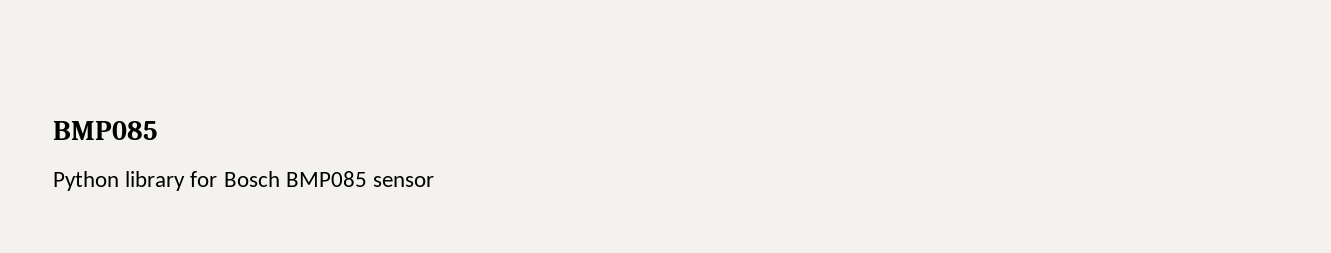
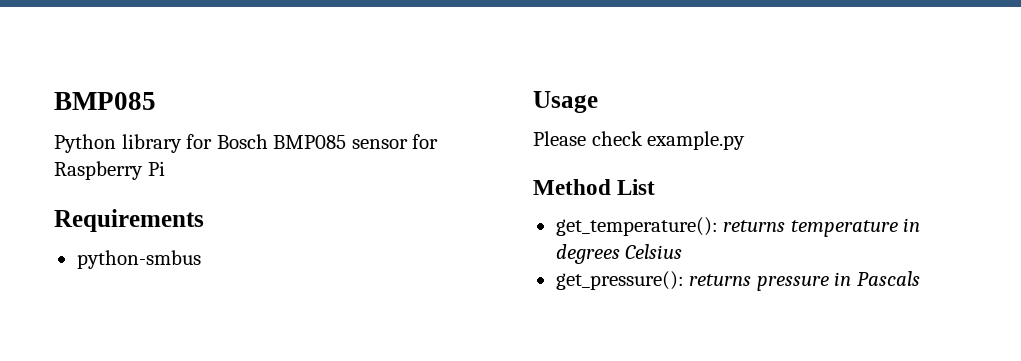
- Python library for Bosch BMP085 sensor
+ Python library for Bosch BMP085 sensor for Raspberry Pi
+ Requirements
+ python-smbus
+ Usage
+ Please check example.py
+ Method List
+ get_temperature(): returns temperature in degrees Celsius
+ get_pressure(): returns pressure in Pascals

